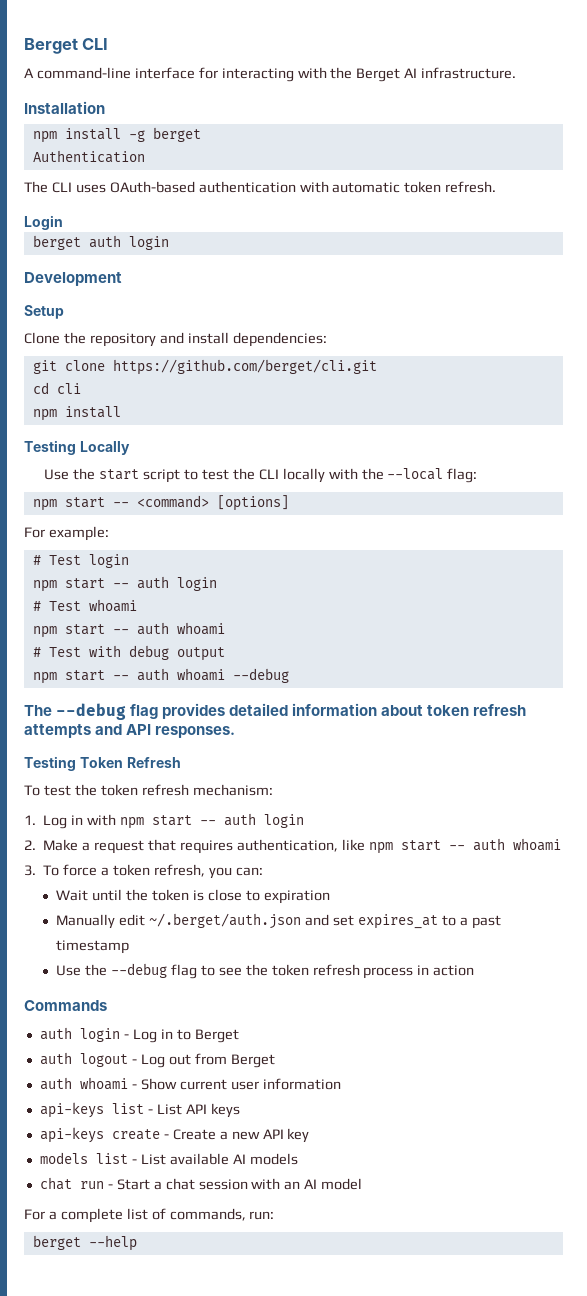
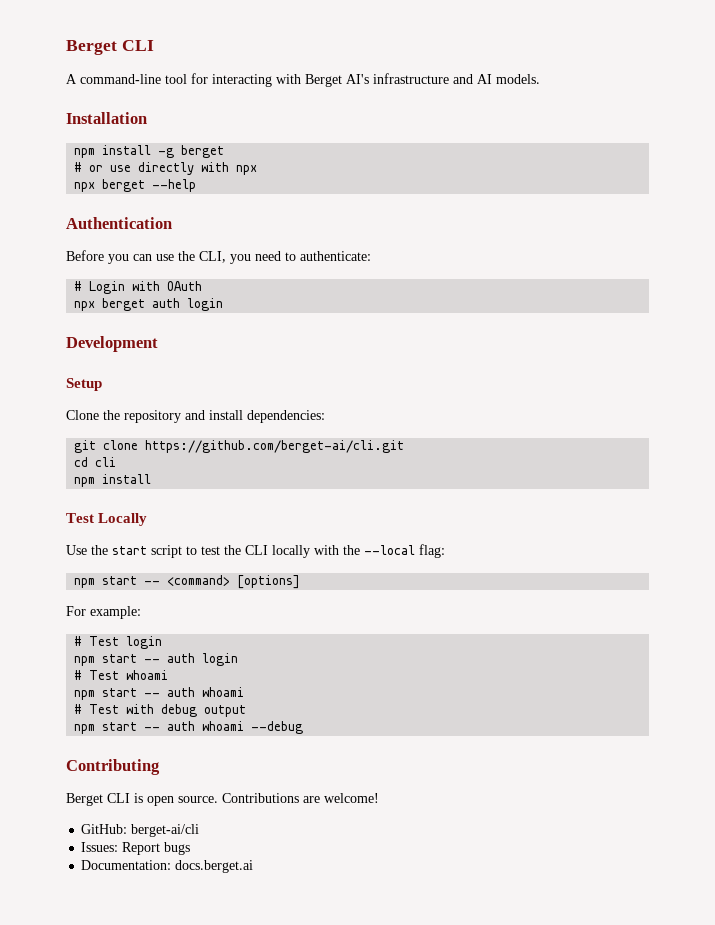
- A command-line interface for interacting with the Berget AI infrastructure.
+ A command-line tool for interacting with Berget AI's infrastructure and AI models.
+ # or use directly with npx
+ npx berget --help
  Authentication
- The CLI uses OAuth-based authentication with automatic token refresh.
- Login
- berget auth login
+ Before you can use the CLI, you need to authenticate:
+ # Login with OAuth
+ npx berget auth login
- git clone https://github.com/berget/cli.git
+ git clone https://github.com/berget-ai/cli.git
- Testing Locally
+ Test Locally
- The --debug flag provides detailed information about token refresh attempts and API responses.
- Testing Token Refresh
- To test the token refresh mechanism:
- 1. Log in with npm start -- auth login
- 2. Make a request that requires authentication, like npm start -- auth whoami
- 3. To force a token refresh, you can:
- Wait until the token is close to expiration
- Manually edit ~/.berget/auth.json and set expires_at to a past timestamp
- Use the --debug flag to see the token refresh process in action
- Commands
- auth login - Log in to Berget
- auth logout - Log out from Berget
- auth whoami - Show current user information
- api-keys list - List API keys
- api-keys create - Create a new API key
- models list - List available AI models
- chat run - Start a chat session with an AI model
- For a complete list of commands, run:
- berget --help
+ Contributing
+ Berget CLI is open source. Contributions are welcome!
+ GitHub: berget-ai/cli
+ Issues: Report bugs
+ Documentation: docs.berget.ai

